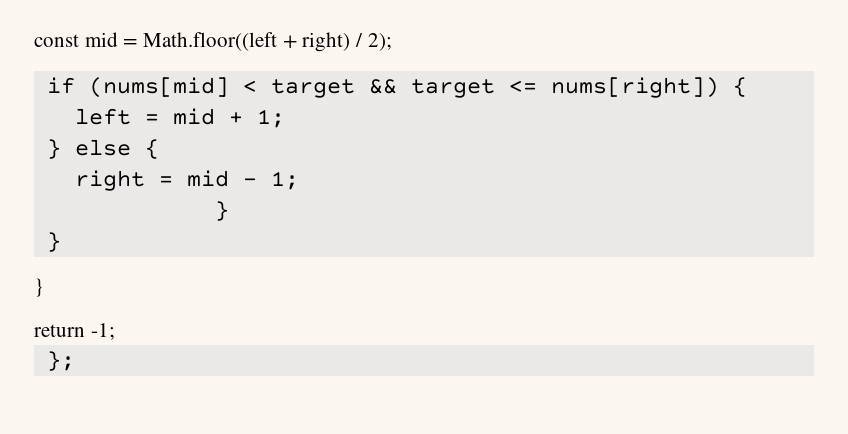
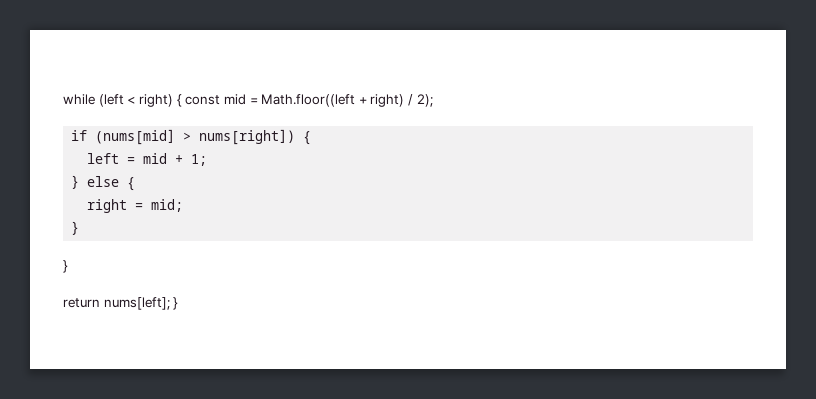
- const mid = Math.floor((left + right) / 2);
+ while (left < right) { const mid = Math.floor((left + right) / 2);
- if (nums[mid] < target && target <= nums[right]) {
+ if (nums[mid] > nums[right]) {
- right = mid - 1;
- }
+ right = mid;
- return -1;
- };
+ return nums[left]; }

